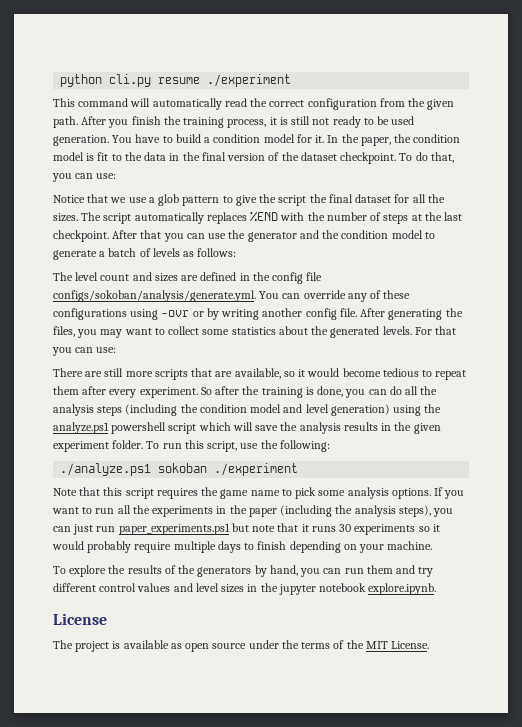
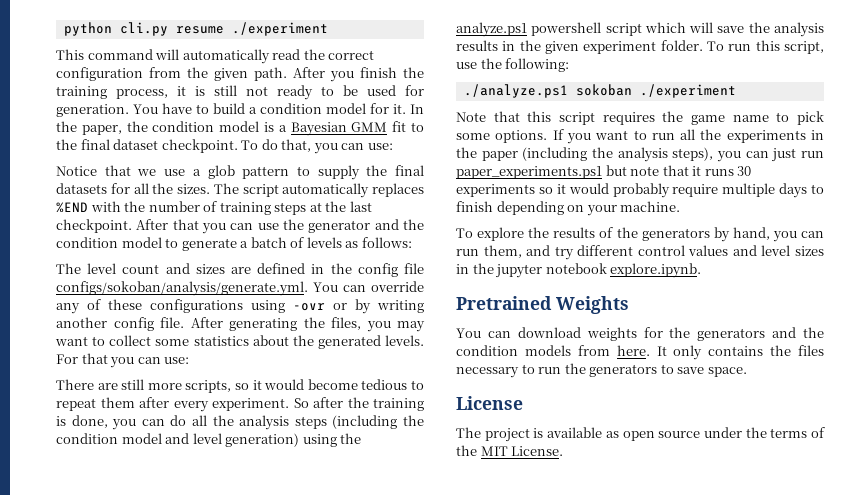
- After you finish the training process, it is still not ready to be used generation.
+ After you finish the training process, it is still not ready to be used for generation.
- In the paper, the condition model is fit to the data in the final version of the dataset checkpoint.
+ In the paper, the condition model is a Bayesian GMM fit to the final dataset checkpoint.
- Notice that we use a glob pattern to give the script the final dataset for all the sizes.
+ Notice that we use a glob pattern to supply the final datasets for all the sizes.
- The script automatically replaces %END with the number of steps at the last checkpoint.
+ The script automatically replaces %END with the number of training steps at the last checkpoint.
- There are still more scripts that are available, so it would become tedious to repeat them after every experiment.
+ There are still more scripts, so it would become tedious to repeat them after every experiment.
- Note that this script requires the game name to pick some analysis options.
+ Note that this script requires the game name to pick some options.
- To explore the results of the generators by hand, you can run them and try different control values and level sizes in the jupyter notebook explore.ipynb.
+ To explore the results of the generators by hand, you can run them, and try different control values and level sizes in the jupyter notebook explore.ipynb.
+ Pretrained Weights
+ You can download weights for the generators and the condition models from here. It only contains the files necessary to run the generators to save space.

